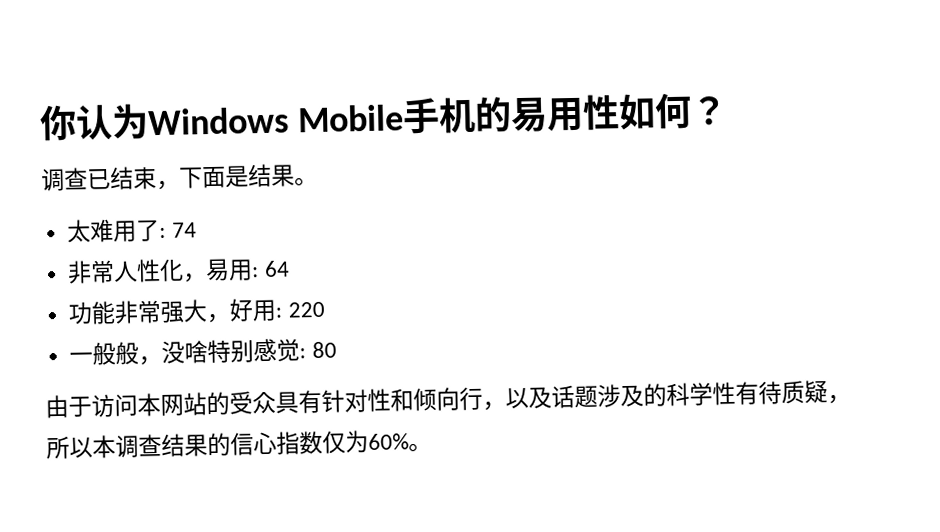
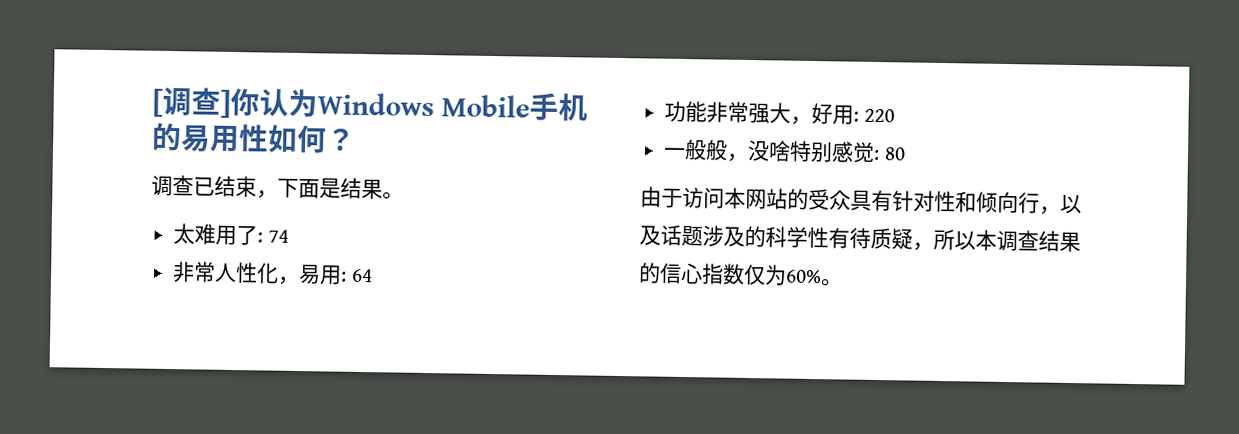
- 你认为Windows Mobile手机的易用性如何？
+ [调查]你认为Windows Mobile手机的易用性如何？

